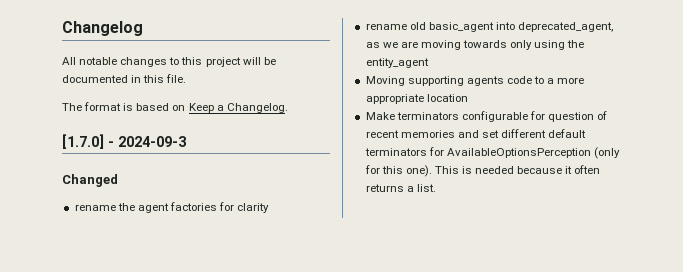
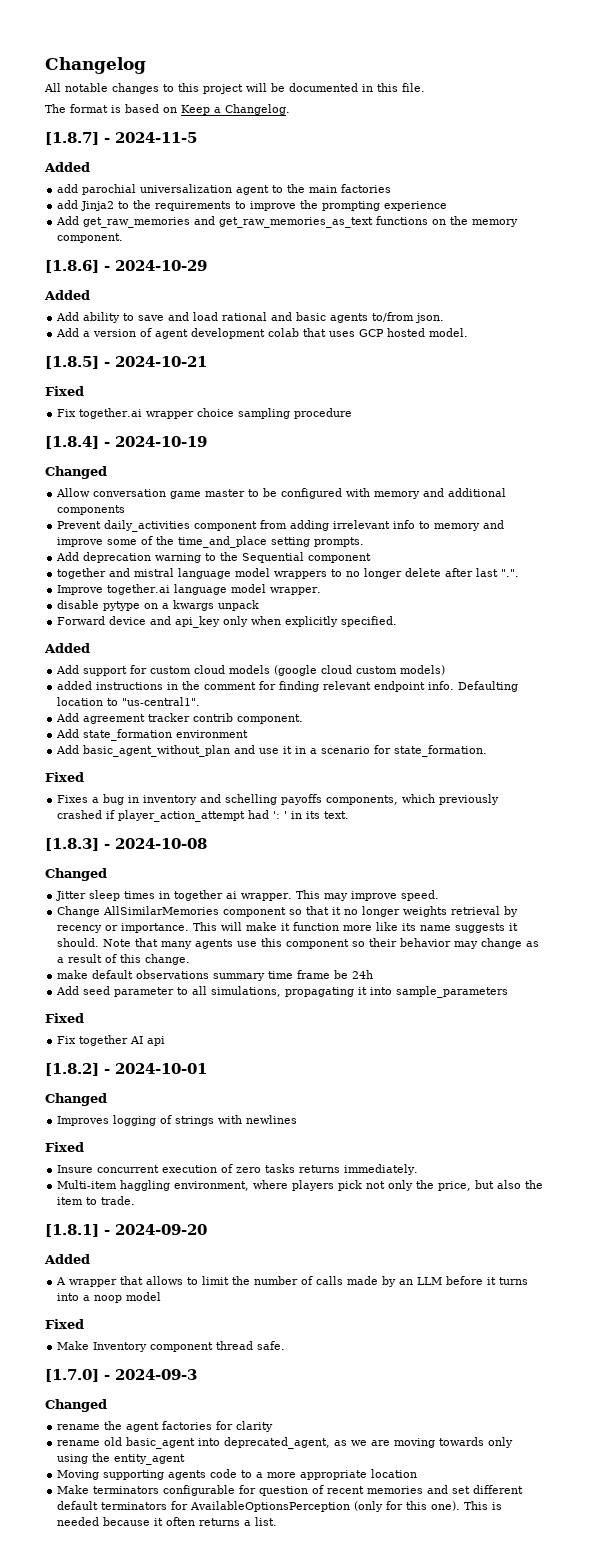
+ [1.8.7] - 2024-11-5
+ Added
+ add parochial universalization agent to the main factories
+ add Jinja2 to the requirements to improve the prompting experience
+ Add get_raw_memories and get_raw_memories_as_text functions on the memory component.
+ [1.8.6] - 2024-10-29
+ Added
+ Add ability to save and load rational and basic agents to/from json.
+ Add a version of agent development colab that uses GCP hosted model.
+ [1.8.5] - 2024-10-21
+ Fixed
+ Fix together.ai wrapper choice sampling procedure
+ [1.8.4] - 2024-10-19
+ Changed
+ Allow conversation game master to be configured with memory and additional components
+ Prevent daily_activities component from adding irrelevant info to memory and improve some of the time_and_place setting prompts.
+ Add deprecation warning to the Sequential component
+ together and mistral language model wrappers to no longer delete after last ".".
+ Improve together.ai language model wrapper.
+ disable pytype on a kwargs unpack
+ Forward device and api_key only when explicitly specified.
+ Added
+ Add support for custom cloud models (google cloud custom models)
+ added instructions in the comment for finding relevant endpoint info. Defaulting location to "us-central1".
+ Add agreement tracker contrib component.
+ Add state_formation environment
+ Add basic_agent_without_plan and use it in a scenario for state_formation.
+ Fixed
+ Fixes a bug in inventory and schelling payoffs components, which previously crashed if player_action_attempt had ': ' in its text.
+ [1.8.3] - 2024-10-08
+ Changed
+ Jitter sleep times in together ai wrapper. This may improve speed.
+ Change AllSimilarMemories component so that it no longer weights retrieval by recency or importance. This will make it function more like its name suggests it should. Note that many agents use this component so their behavior may change as a result of this change.
+ make default observations summary time frame be 24h
+ Add seed parameter to all simulations, propagating it into sample_parameters
+ Fixed
+ Fix together AI api
+ [1.8.2] - 2024-10-01
+ Changed
+ Improves logging of strings with newlines
+ Fixed
+ Insure concurrent execution of zero tasks returns immediately.
+ Multi-item haggling environment, where players pick not only the price, but also the item to trade.
+ [1.8.1] - 2024-09-20
+ Added
+ A wrapper that allows to limit the number of calls made by an LLM before it turns into a noop model
+ Fixed
+ Make Inventory component thread safe.

